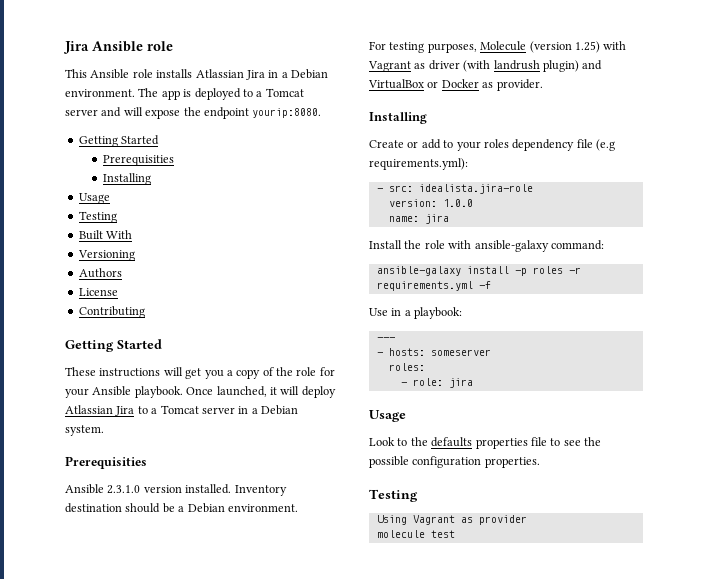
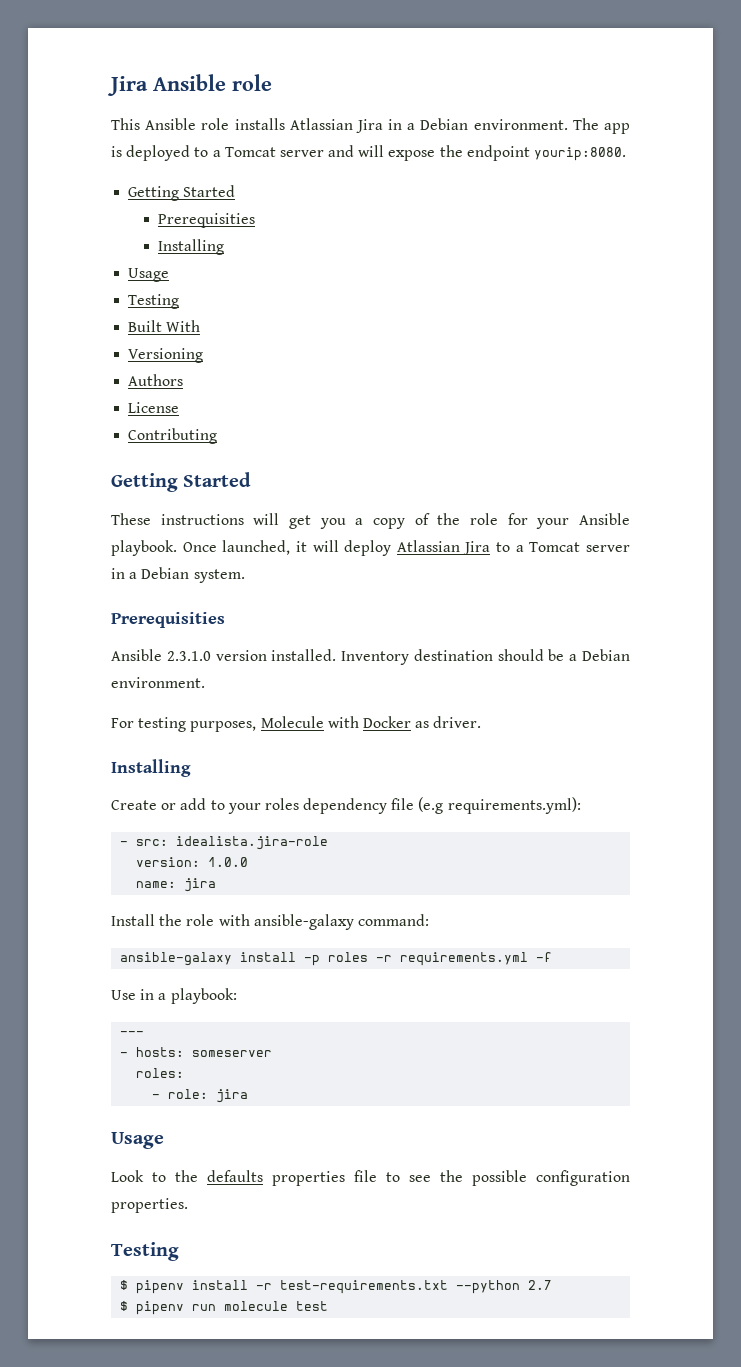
- For testing purposes, Molecule (version 1.25) with Vagrant as driver (with landrush plugin) and VirtualBox or Docker as provider.
+ For testing purposes, Molecule with Docker as driver.
- Using Vagrant as provider
- molecule test
+ $ pipenv install -r test-requirements.txt --python 2.7
+ $ pipenv run molecule test

